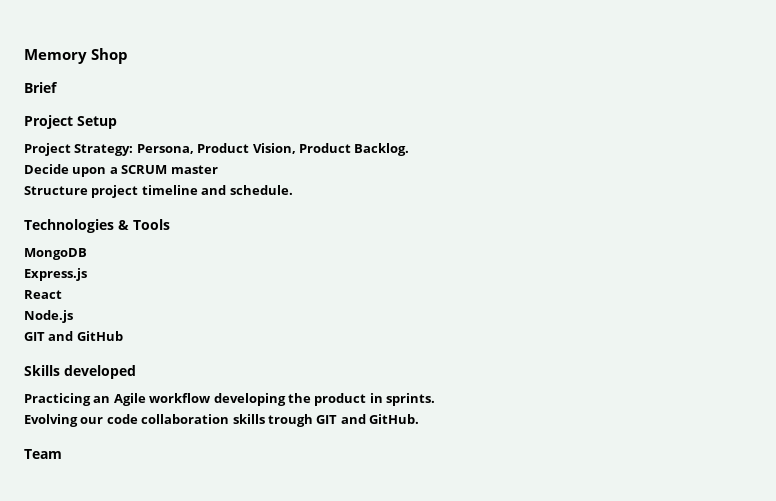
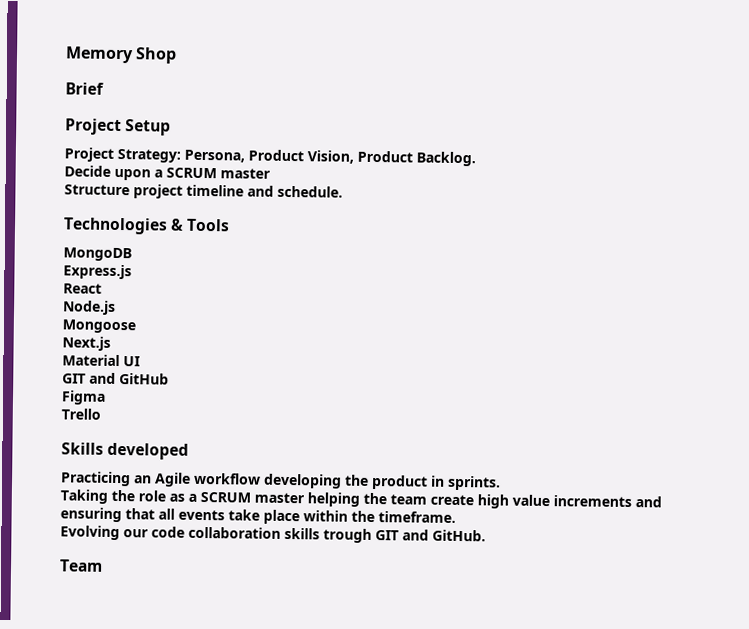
+ Mongoose
+ Next.js
+ Material UI
+ Figma
+ Trello
+ Taking the role as a SCRUM master helping the team create high value increments and ensuring that all events take place within the timeframe.

